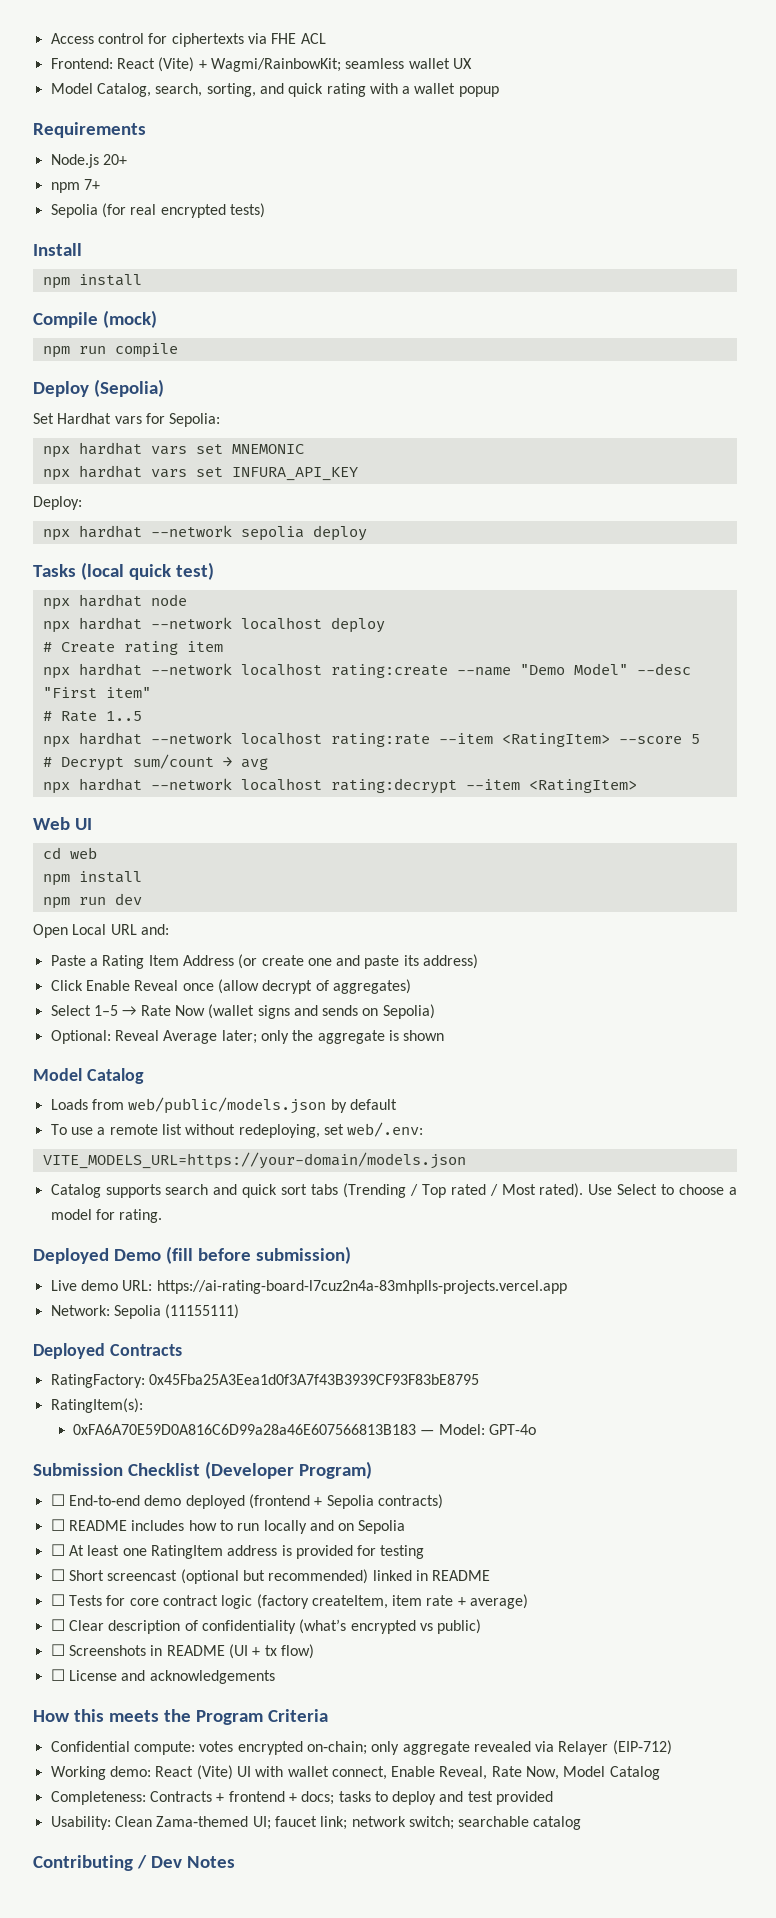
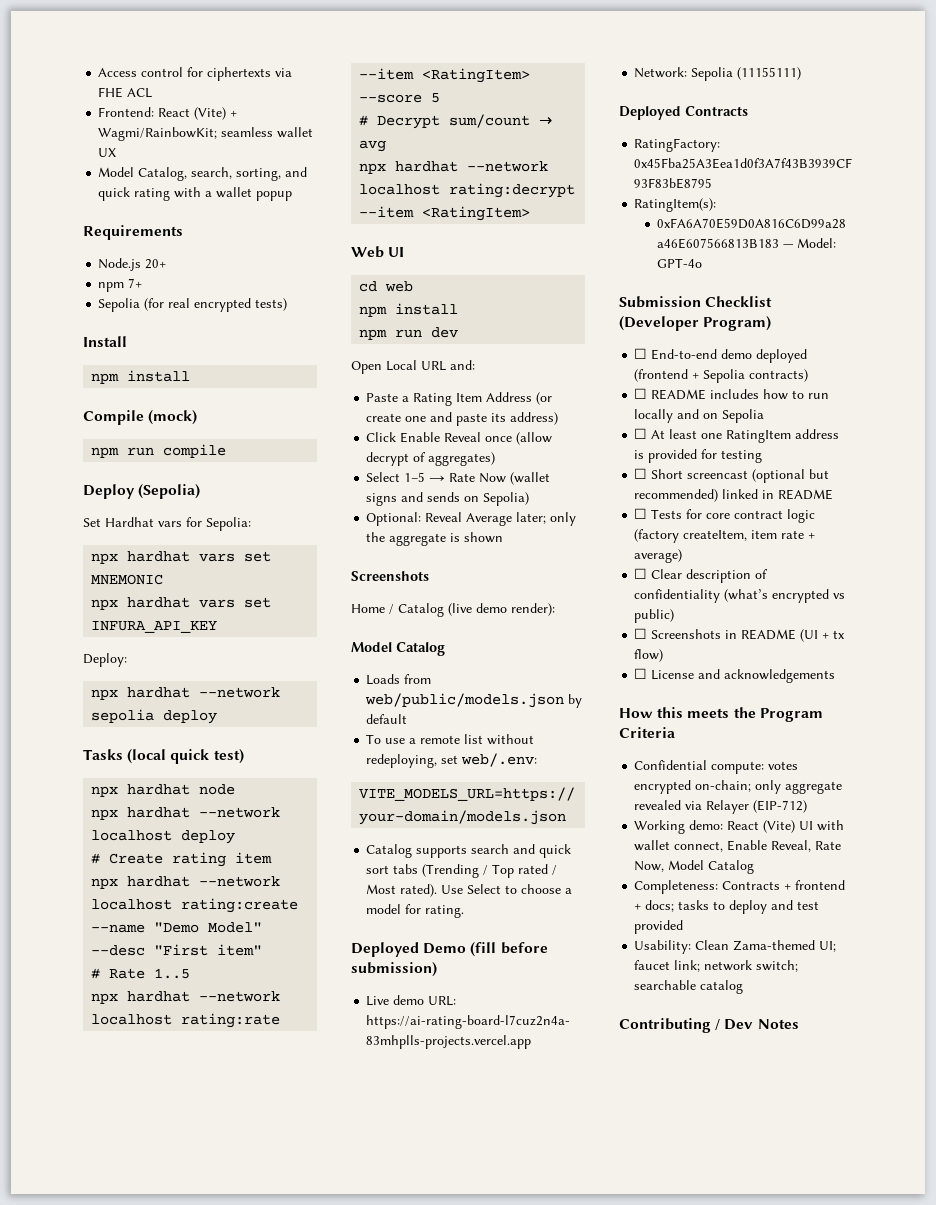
  Optional: Reveal Average later; only the aggregate is shown
+ Screenshots
+ Home / Catalog (live demo render):

